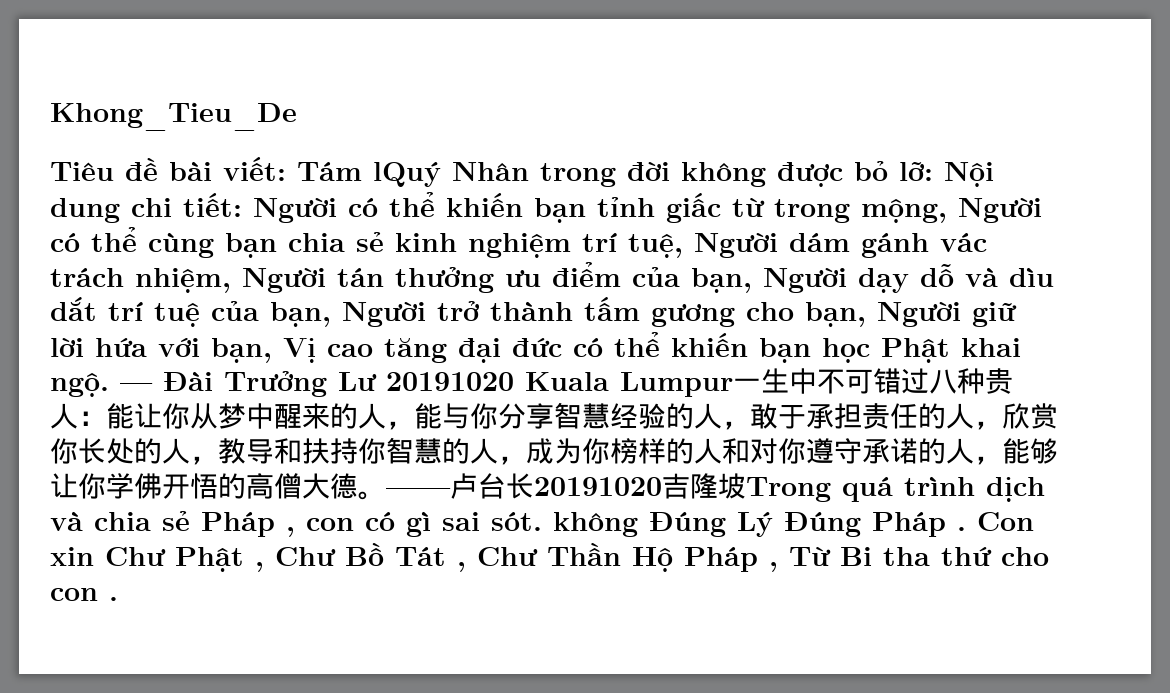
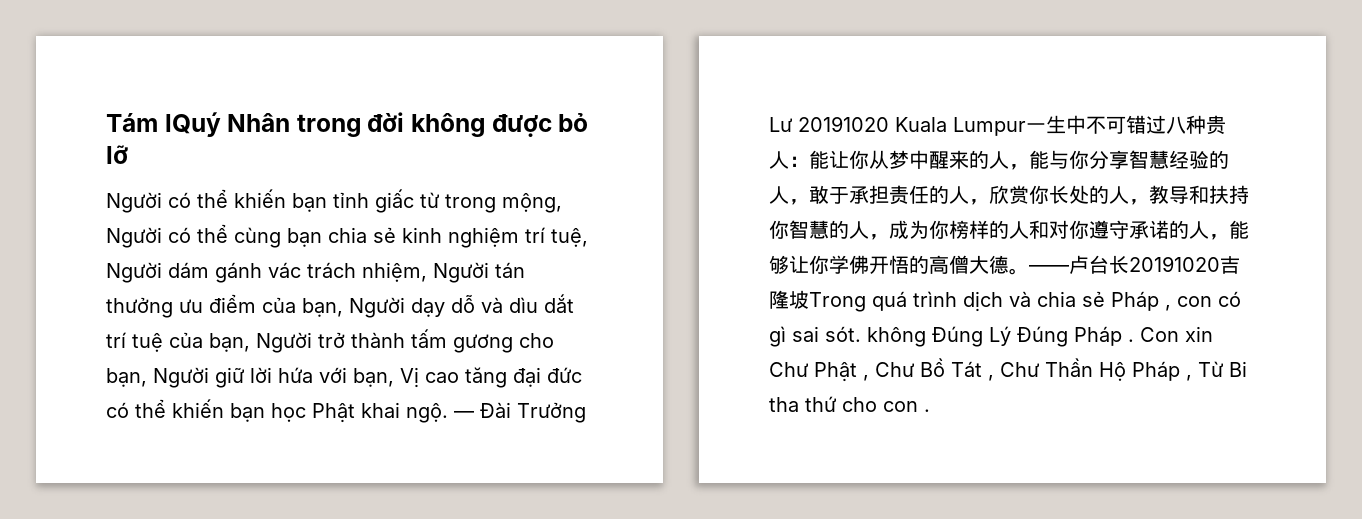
- Khong_Tieu_De
- Tiêu đề bài viết: Tám lQuý Nhân trong đời không được bỏ lỡ: Nội dung chi tiết: Người có thể khiến bạn tỉnh giấc từ trong mộng, Người có thể cùng bạn chia sẻ kinh nghiệm trí tuệ, Người dám gánh vác trách nhiệm, Người tán thưởng ưu điểm của bạn, Người dạy dỗ và dìu dắt trí tuệ của bạn, Người trở thành tấm gương cho bạn, Người giữ lời hứa với bạn, Vị cao tăng đại đức có thể khiến bạn học Phật khai ngộ.
+ Tám lQuý Nhân trong đời không được bỏ lỡ
+ Người có thể khiến bạn tỉnh giấc từ trong mộng, Người có thể cùng bạn chia sẻ kinh nghiệm trí tuệ, Người dám gánh vác trách nhiệm, Người tán thưởng ưu điểm của bạn, Người dạy dỗ và dìu dắt trí tuệ của bạn, Người trở thành tấm gương cho bạn, Người giữ lời hứa với bạn, Vị cao tăng đại đức có thể khiến bạn học Phật khai ngộ.

